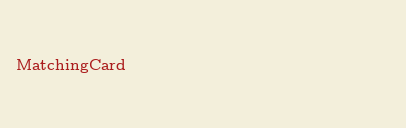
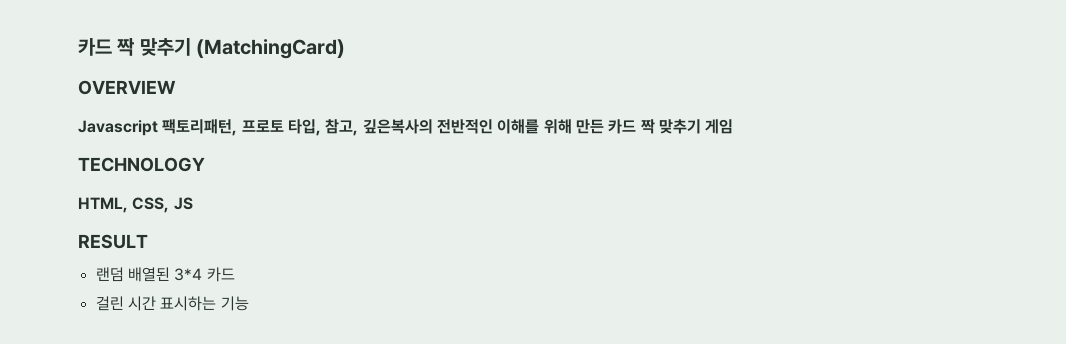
- MatchingCard
+ 카드 짝 맞추기 (MatchingCard)
+ OVERVIEW
+ Javascript 팩토리패턴, 프로토 타입, 참고, 깊은복사의 전반적인 이해를 위해 만든 카드 짝 맞추기 게임
+ TECHNOLOGY
+ HTML, CSS, JS
+ RESULT
+ 랜덤 배열된 3*4 카드
+ 걸린 시간 표시하는 기능

